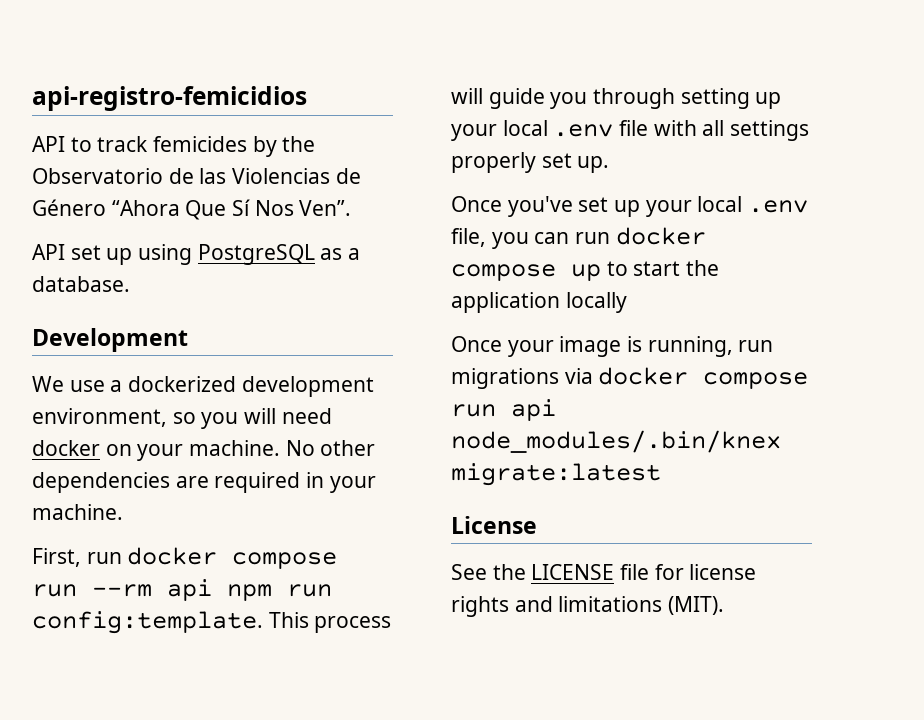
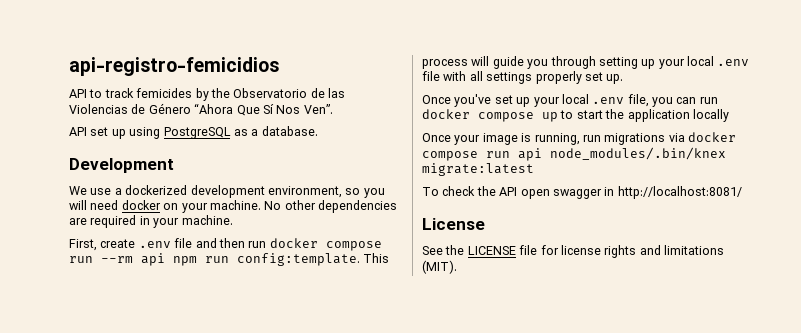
- First, run docker compose run --rm api npm run config:template.
+ First, create .env file and then run docker compose run --rm api npm run config:template.
+ To check the API open swagger in http://localhost:8081/

